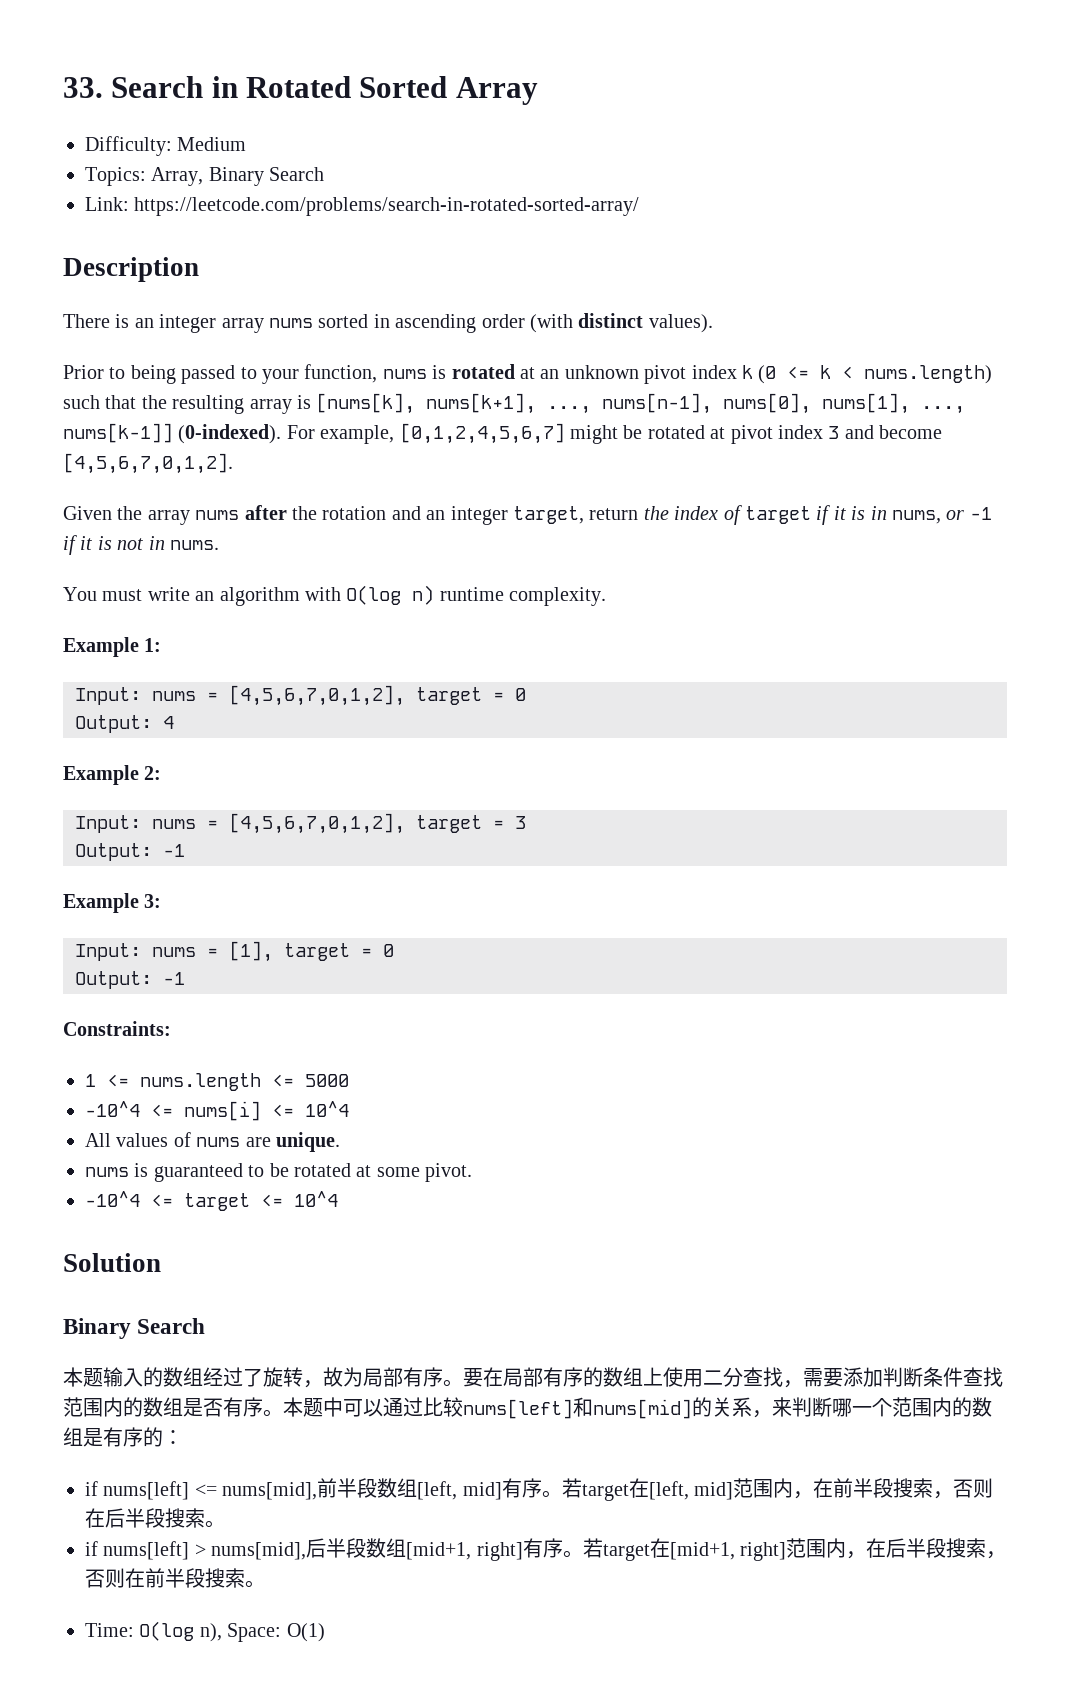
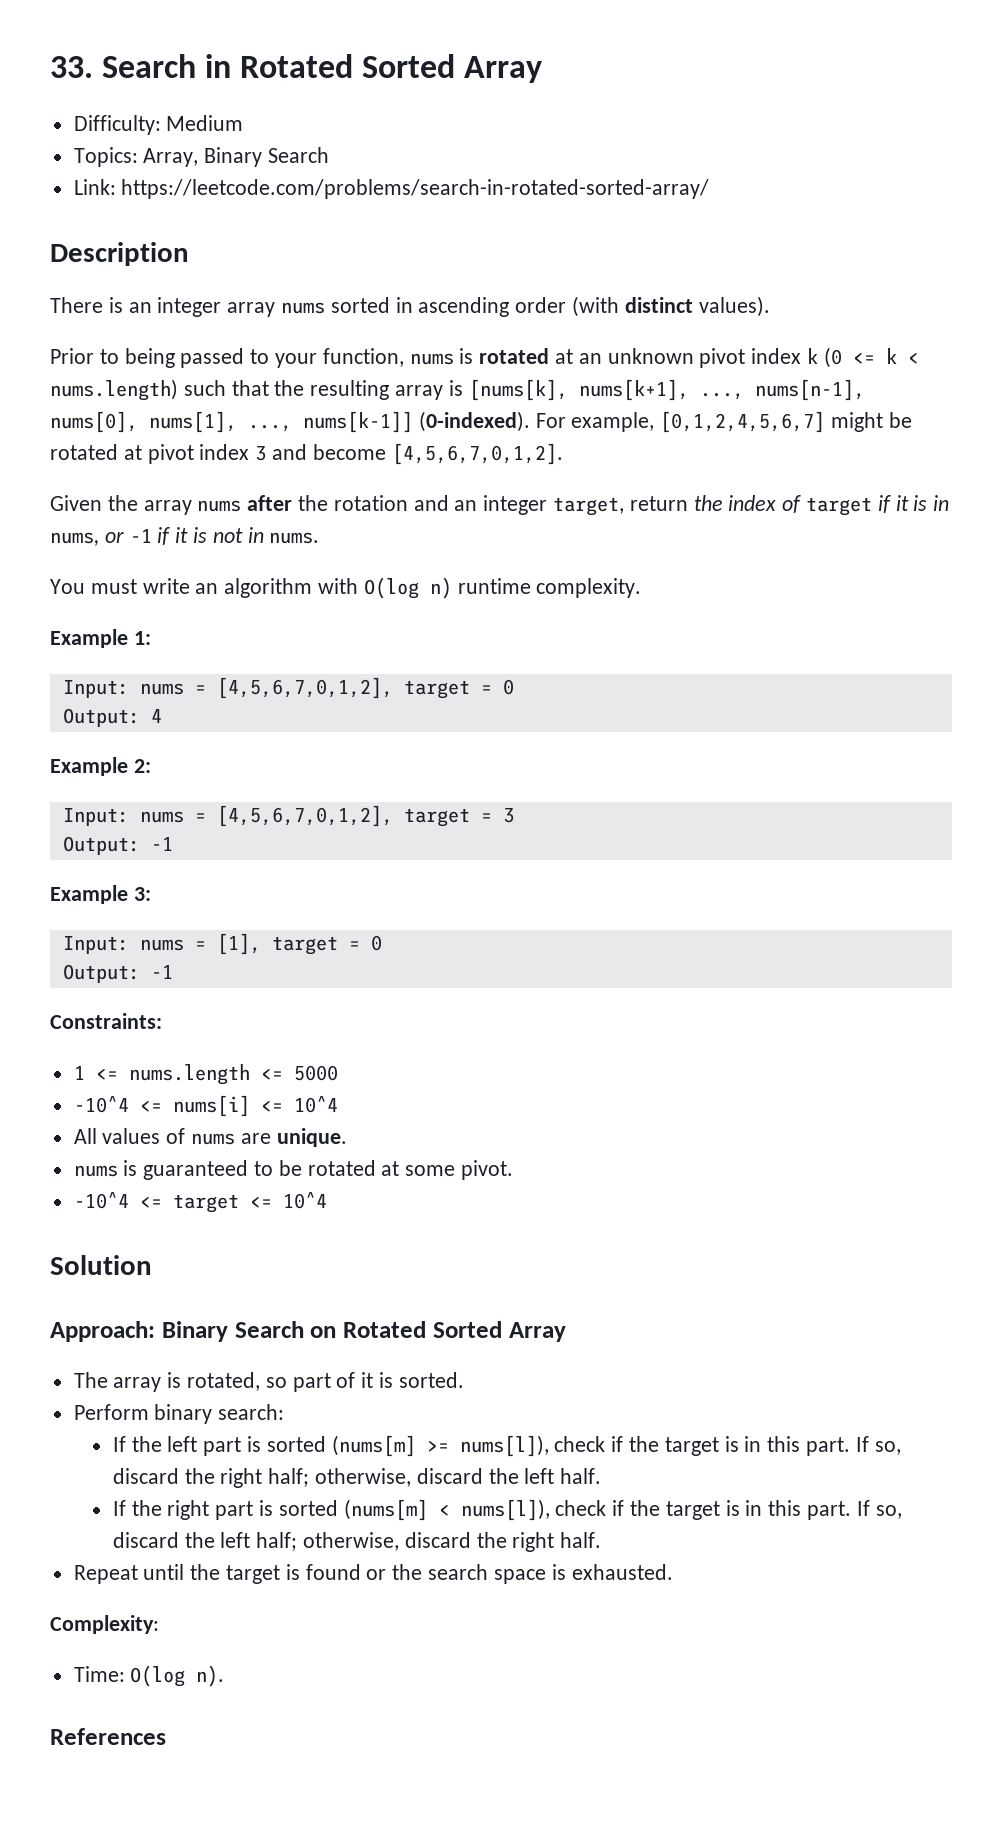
  Solution
- Binary Search
- 本题输入的数组经过了旋转，故为局部有序。要在局部有序的数组上使用二分查找，需要添加判断条件查找范围内的数组是否有序。本题中可以通过比较nums[left]和nums[mid]的关系，来判断哪一个范围内的数组是有序的：
- if nums[left] <= nums[mid],前半段数组[left, mid]有序。若target在[left, mid]范围内，在前半段搜索，否则在后半段搜索。
- if nums[left] > nums[mid],后半段数组[mid+1, right]有序。若target在[mid+1, right]范围内，在后半段搜索，否则在前半段搜索。
+ Approach: Binary Search on Rotated Sorted Array
+ The array is rotated, so part of it is sorted.
+ Perform binary search:
+ If the left part is sorted (nums[m] >= nums[l]), check if the target is in this part. If so, discard the right half; otherwise, discard the left half.
+ If the right part is sorted (nums[m] < nums[l]), check if the target is in this part. If so, discard the left half; otherwise, discard the right half.
+ Repeat until the target is found or the search space is exhausted.
+ Complexity:
- Time: O(log n), Space: O(1)
+ Time: O(log n).
+ References

